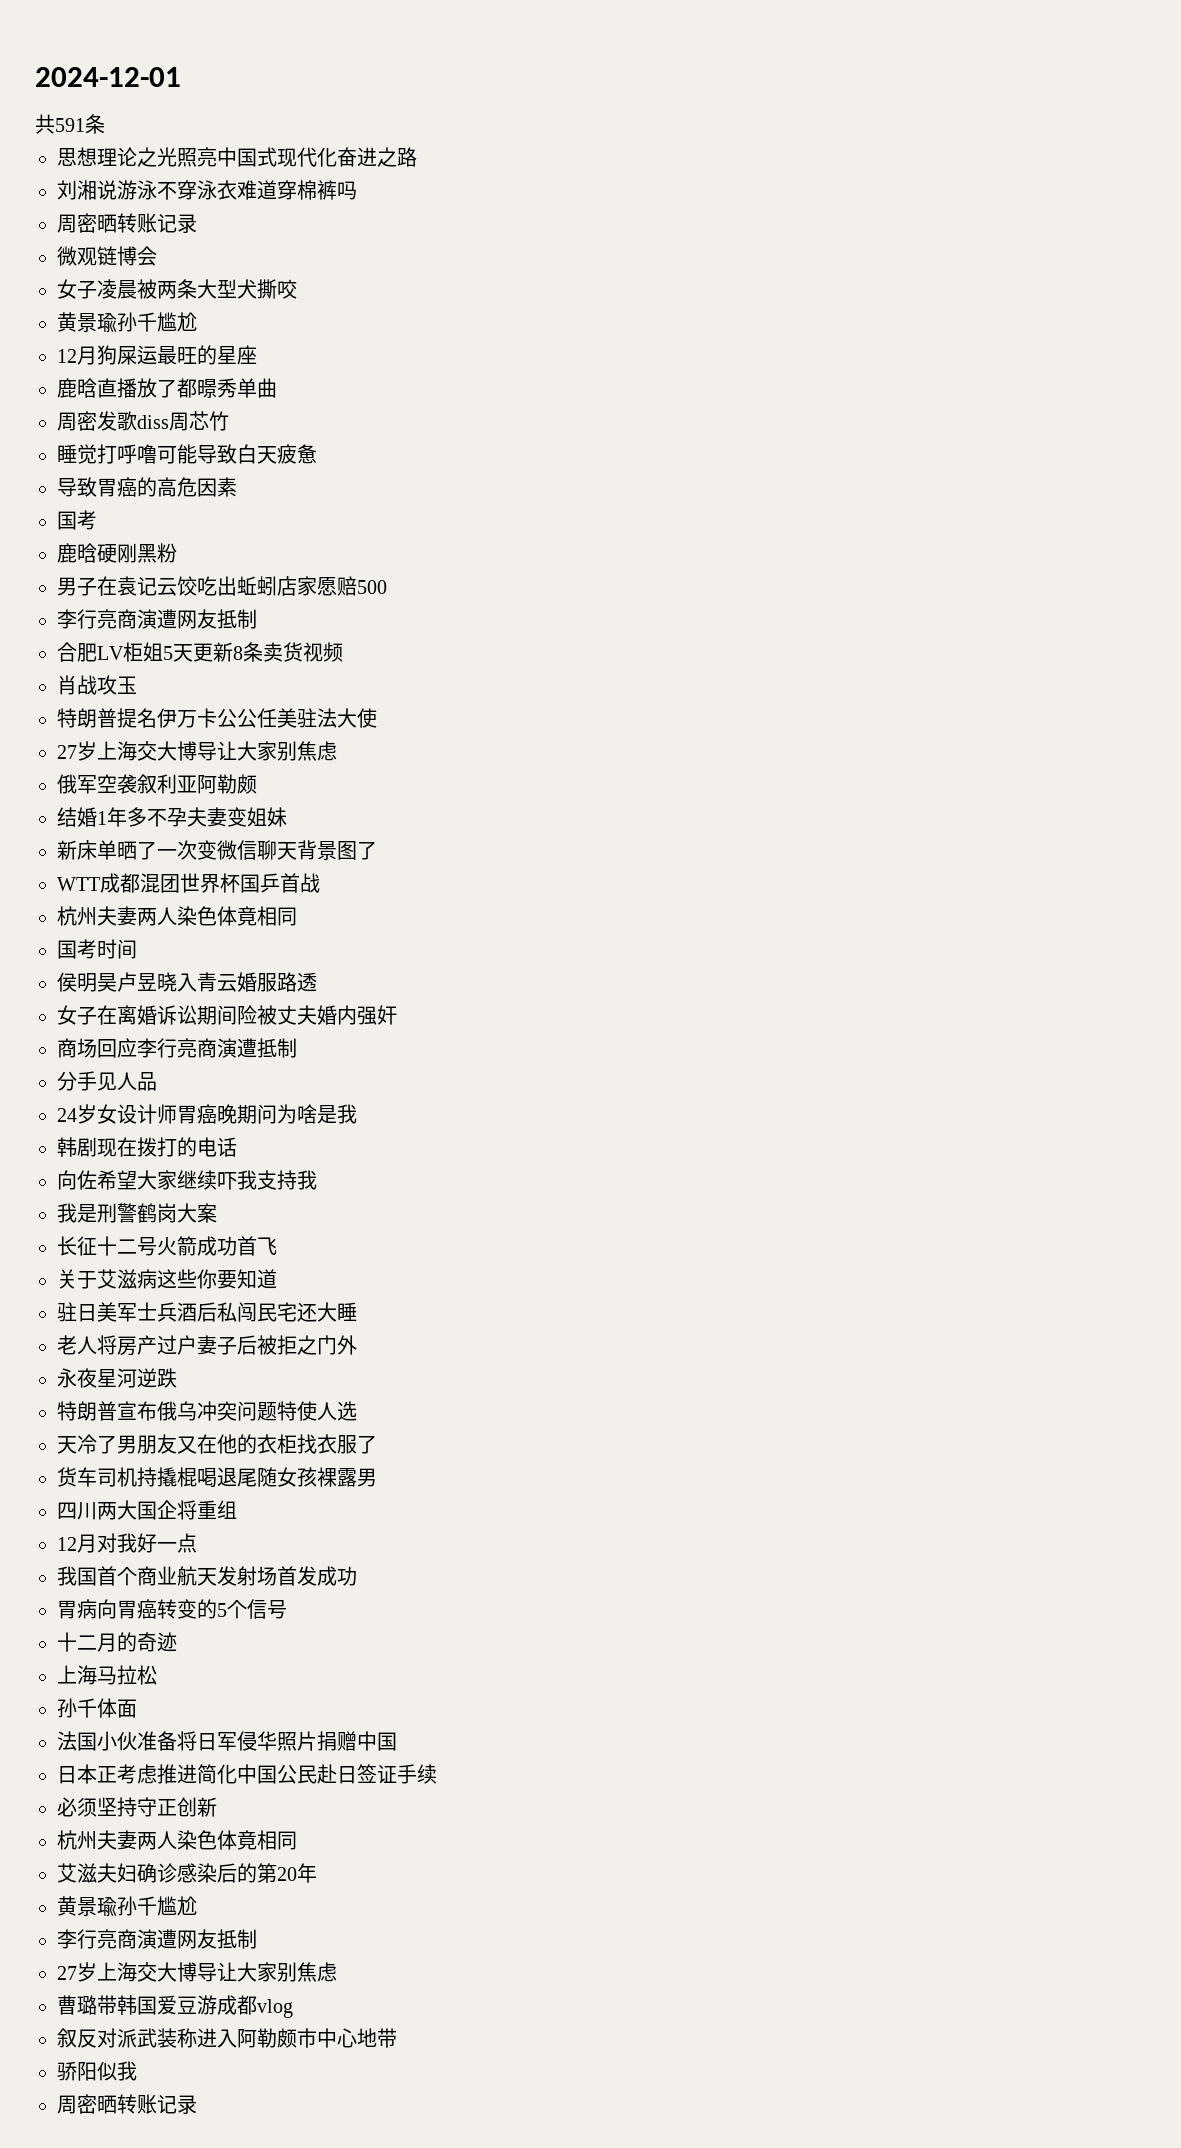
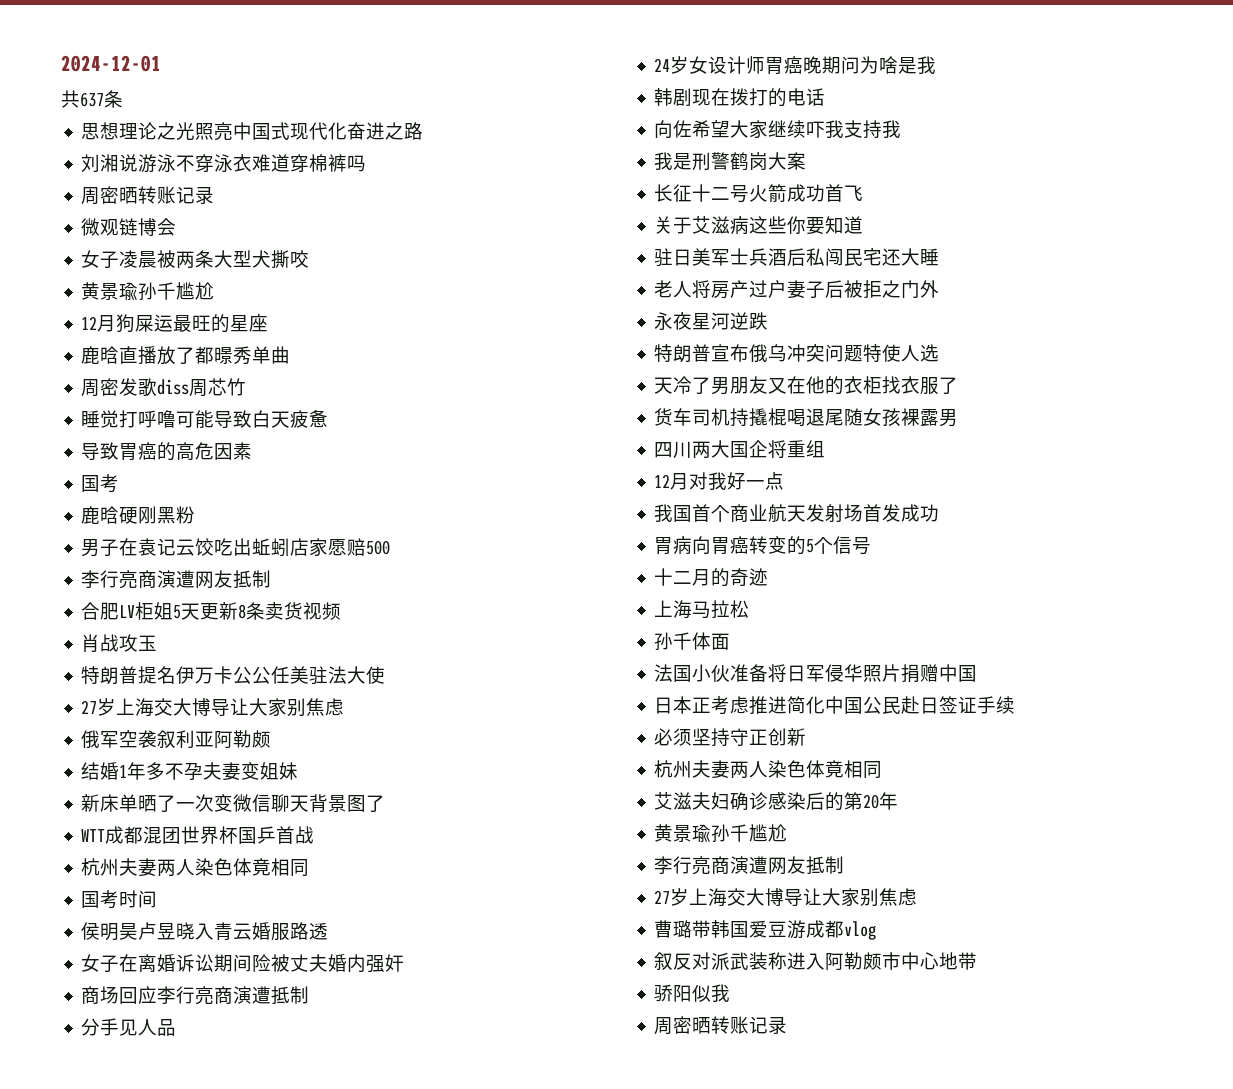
- 共591条
+ 共637条

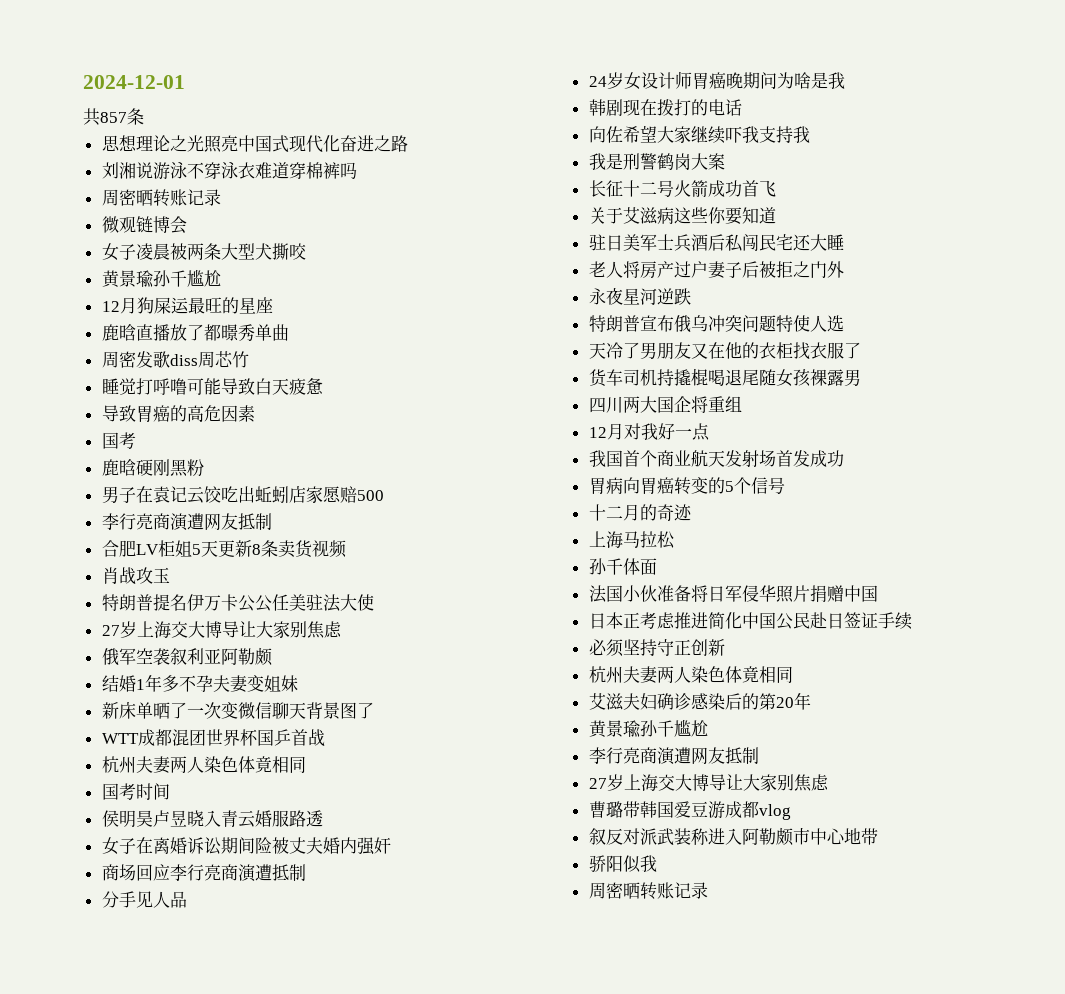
- 共637条
+ 共857条

